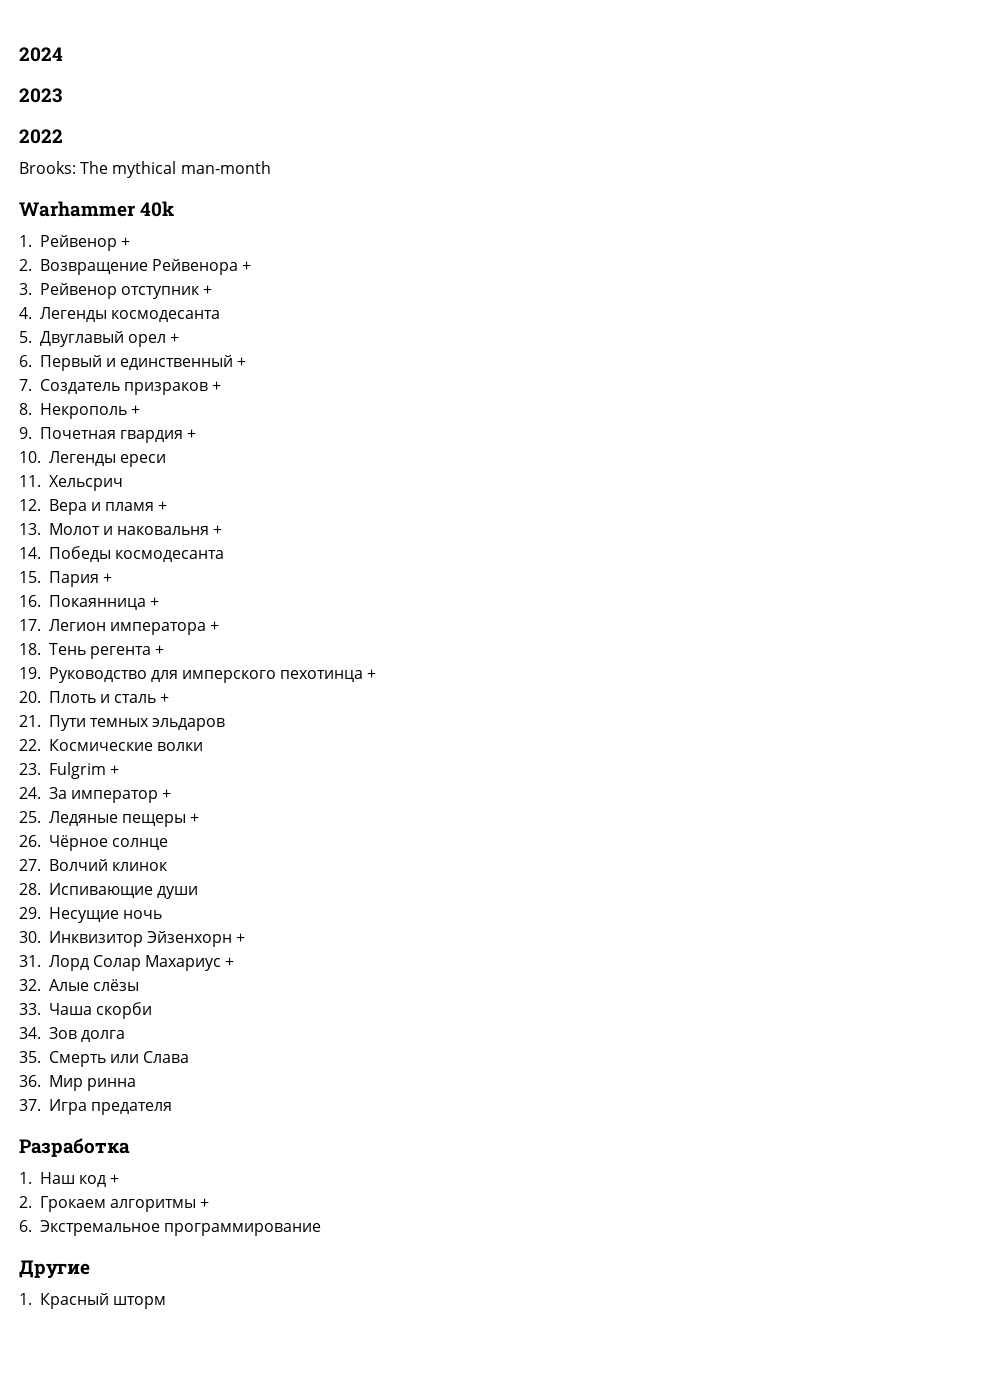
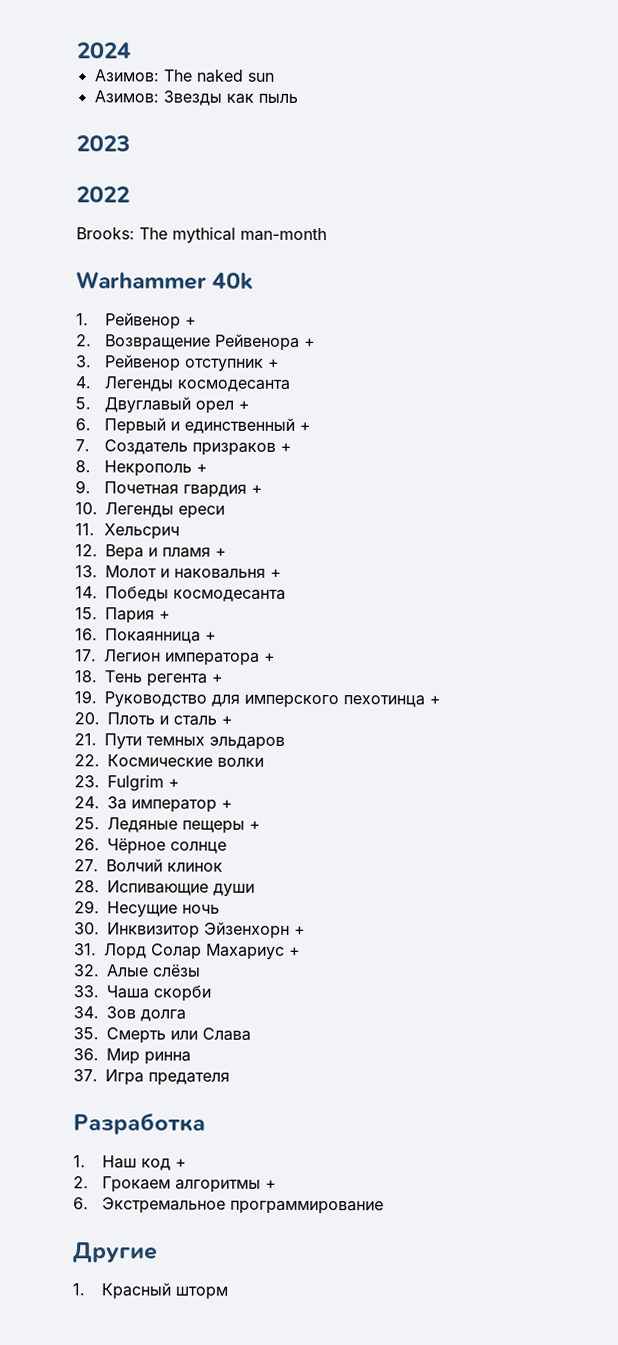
+ Азимов: The naked sun
+ Азимов: Звезды как пыль

